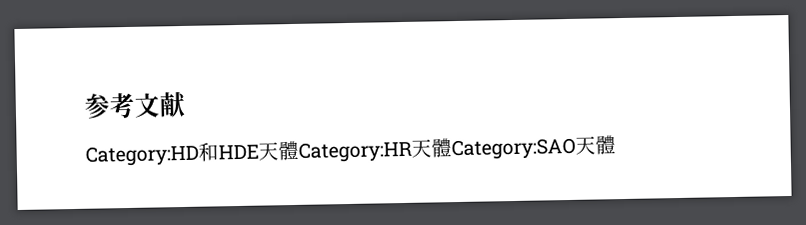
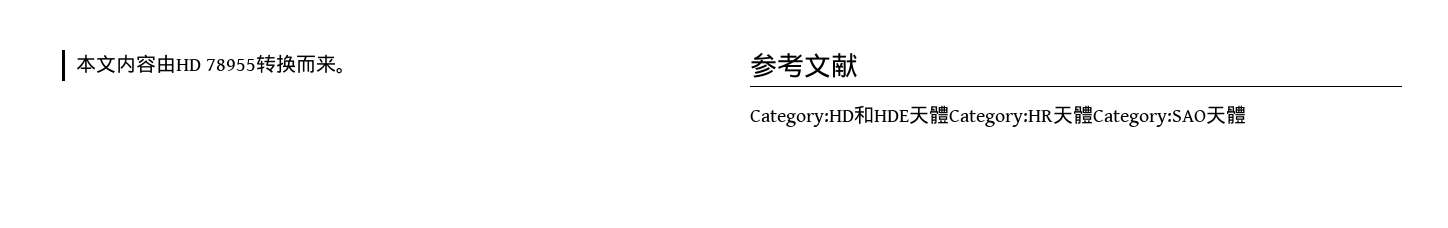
+ 本文内容由HD 78955转换而来。

